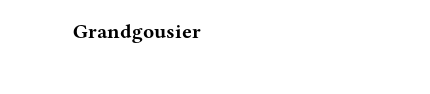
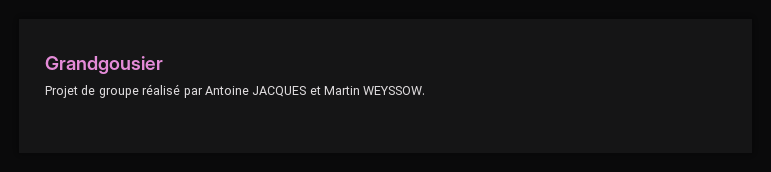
+ Projet de groupe réalisé par Antoine JACQUES et Martin WEYSSOW.

